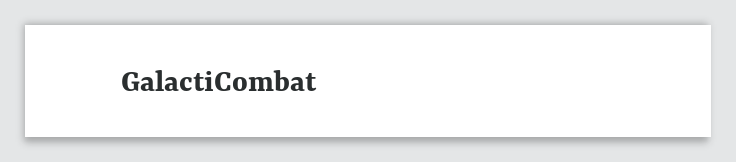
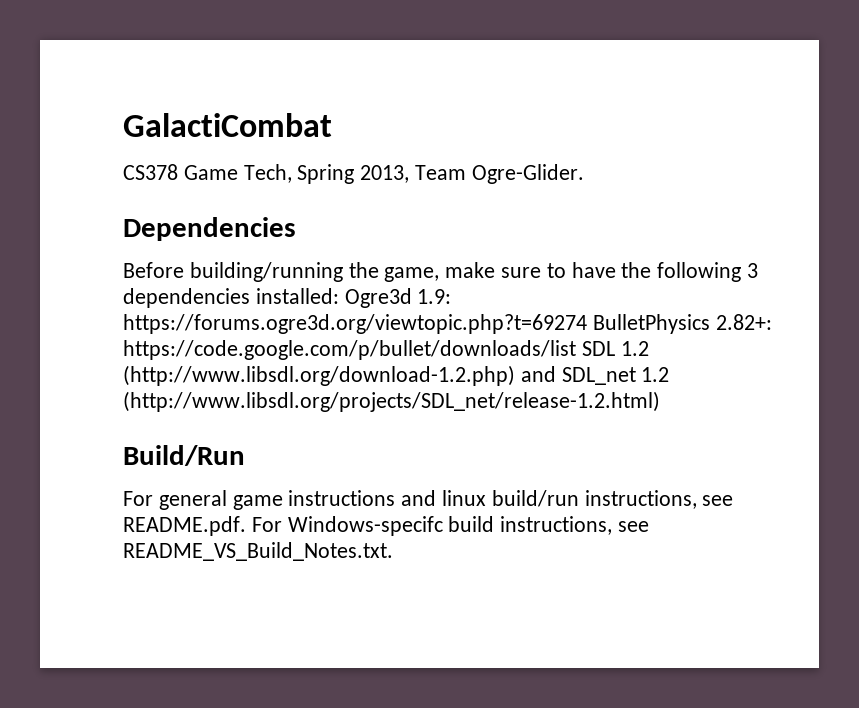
+ CS378 Game Tech, Spring 2013, Team Ogre-Glider.
+ Dependencies
+ Before building/running the game, make sure to have the following 3 dependencies installed: Ogre3d 1.9: https://forums.ogre3d.org/viewtopic.php?t=69274 BulletPhysics 2.82+: https://code.google.com/p/bullet/downloads/list SDL 1.2 (http://www.libsdl.org/download-1.2.php) and SDL_net 1.2 (http://www.libsdl.org/projects/SDL_net/release-1.2.html)
+ Build/Run
+ For general game instructions and linux build/run instructions, see README.pdf. For Windows-specifc build instructions, see README_VS_Build_Notes.txt.

